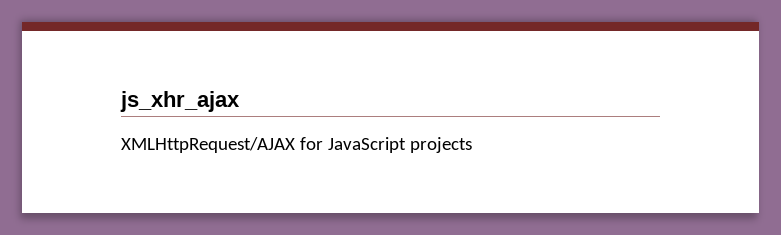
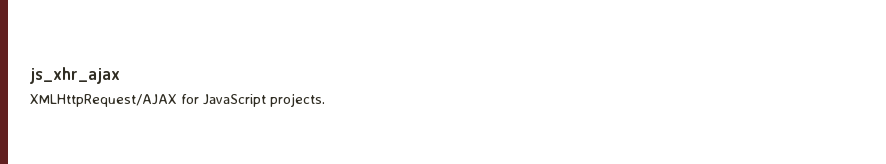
- XMLHttpRequest/AJAX for JavaScript projects
+ XMLHttpRequest/AJAX for JavaScript projects.

